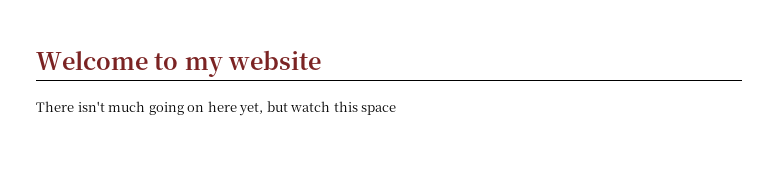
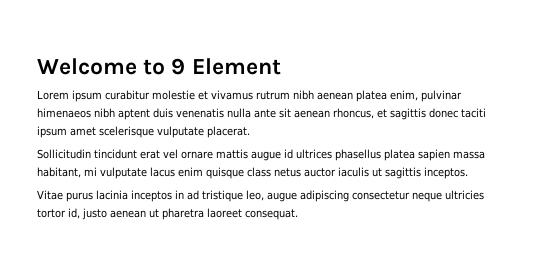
- Welcome to my website
- There isn't much going on here yet, but watch this space
+ Welcome to 9 Element
+ Lorem ipsum curabitur molestie et vivamus rutrum nibh aenean platea enim, pulvinar himenaeos nibh aptent duis venenatis nulla ante sit aenean rhoncus, et sagittis donec taciti ipsum amet scelerisque vulputate placerat.
+ Sollicitudin tincidunt erat vel ornare mattis augue id ultrices phasellus platea sapien massa habitant, mi vulputate lacus enim quisque class netus auctor iaculis ut sagittis inceptos.
+ Vitae purus lacinia inceptos in ad tristique leo, augue adipiscing consectetur neque ultricies tortor id, justo aenean ut pharetra laoreet consequat.

